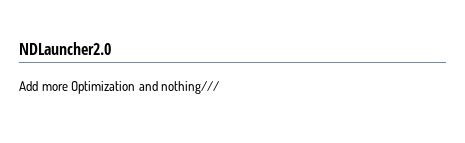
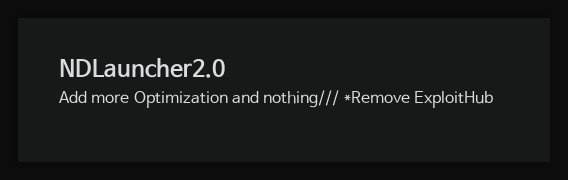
- Add more Optimization and nothing///
+ Add more Optimization and nothing/// *Remove ExploitHub

